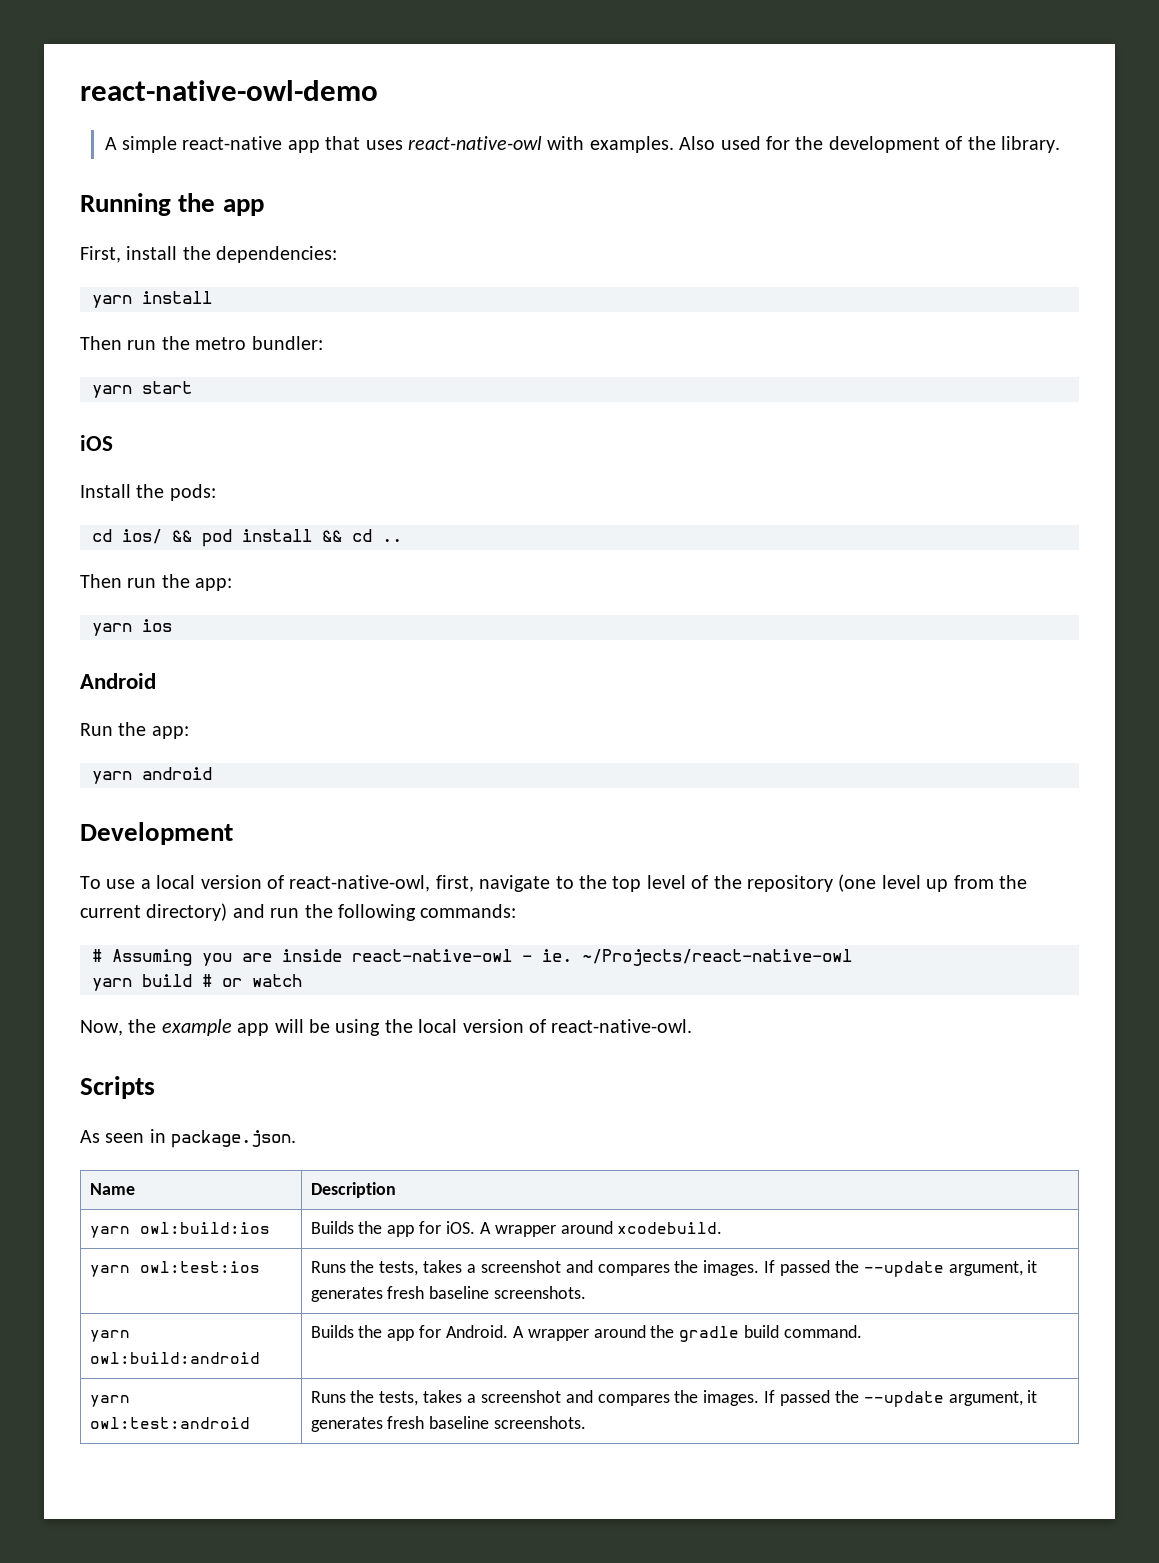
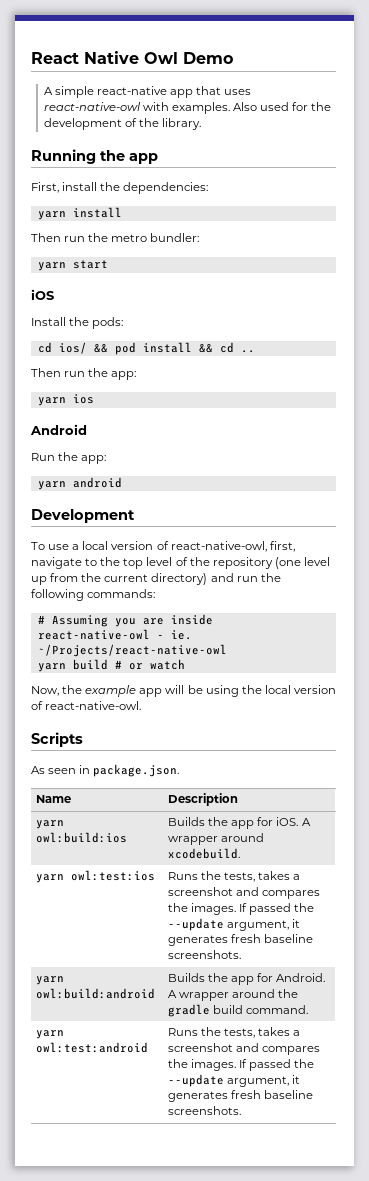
- react-native-owl-demo
+ React Native Owl Demo

